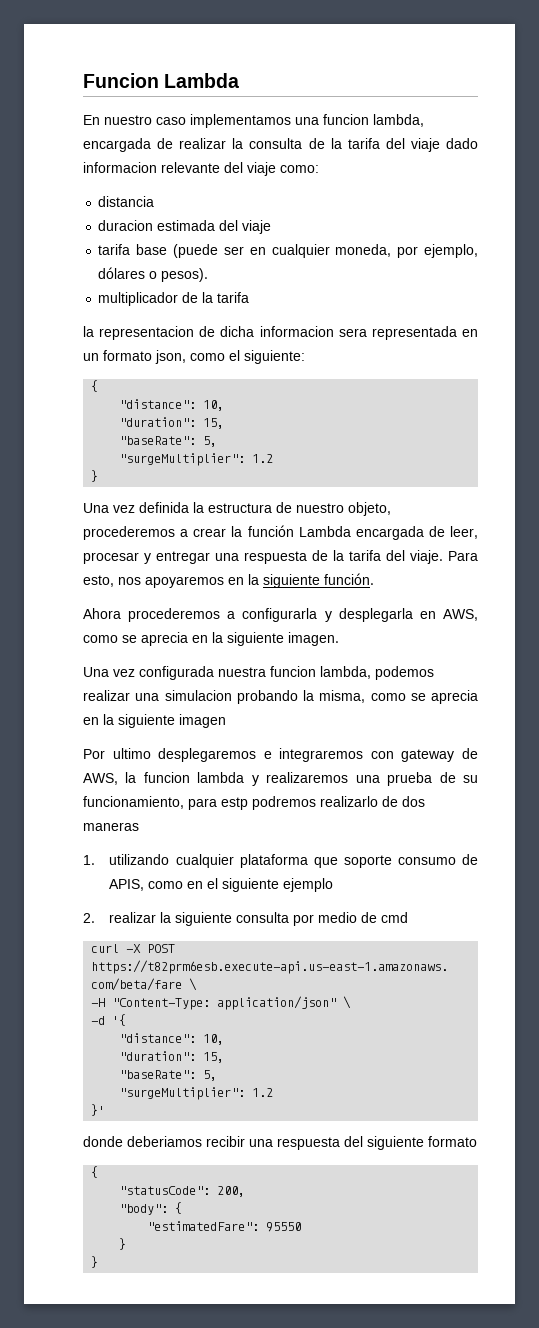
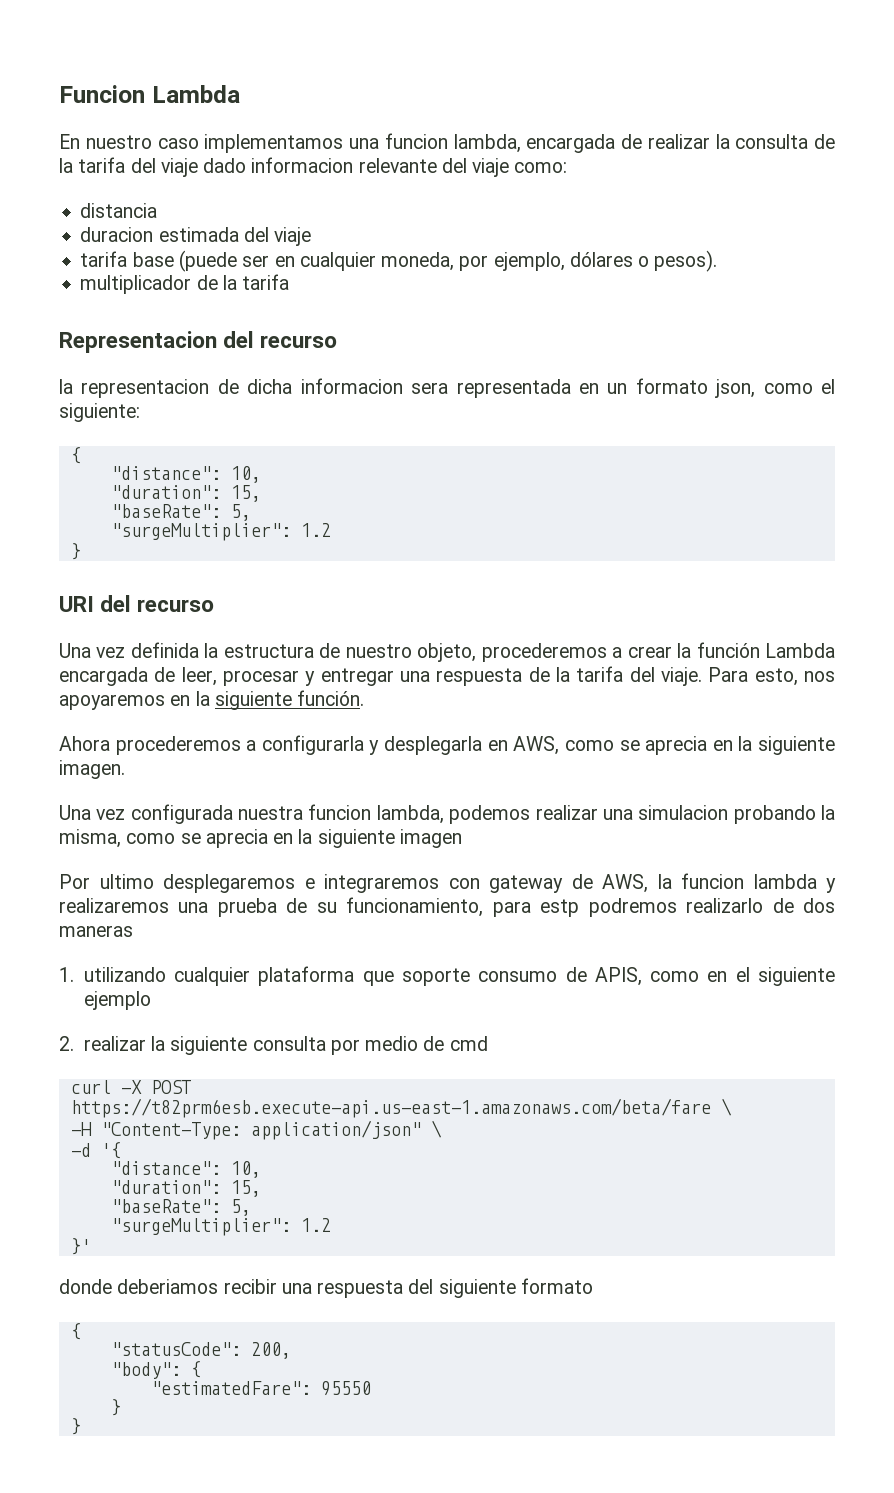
+ Representacion del recurso
+ URI del recurso

